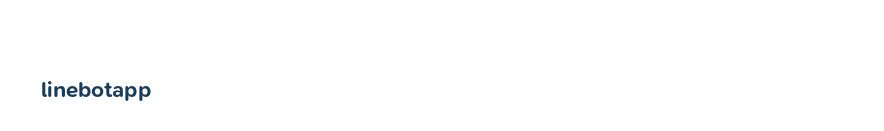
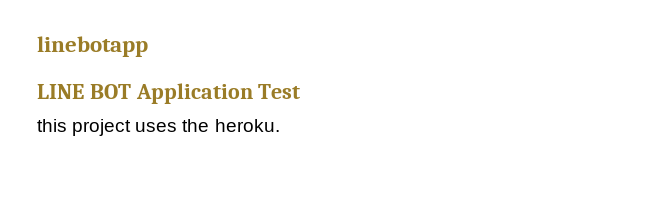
+ LINE BOT Application Test
+ this project uses the heroku.

